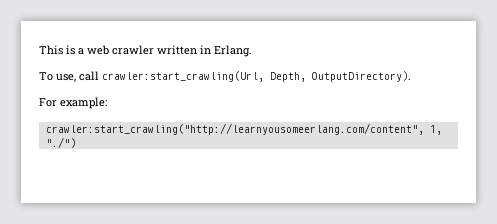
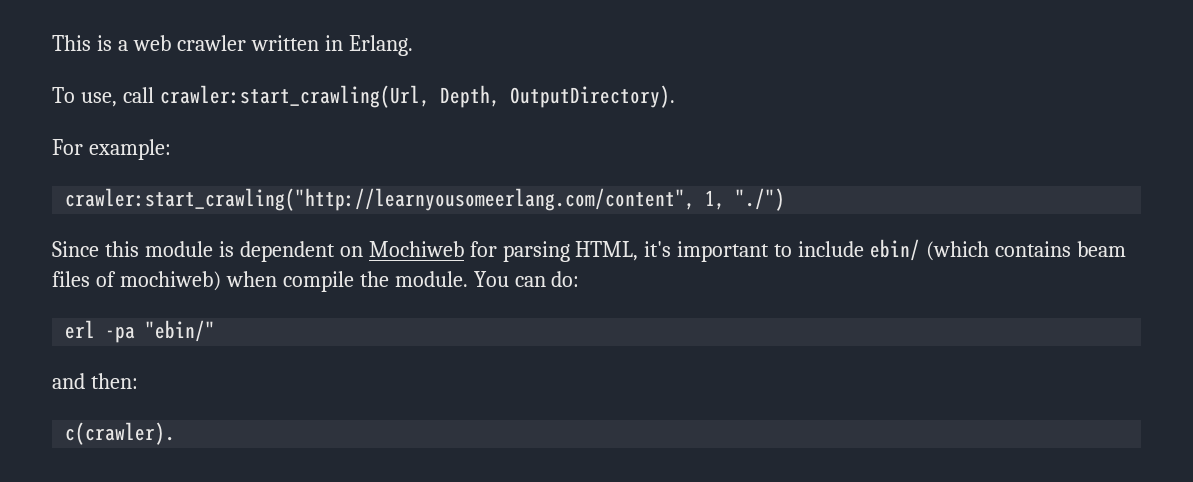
+ Since this module is dependent on Mochiweb for parsing HTML, it's important to include ebin/ (which contains beam files of mochiweb) when compile the module. You can do:
+ erl -pa "ebin/"
+ and then:
+ c(crawler).

